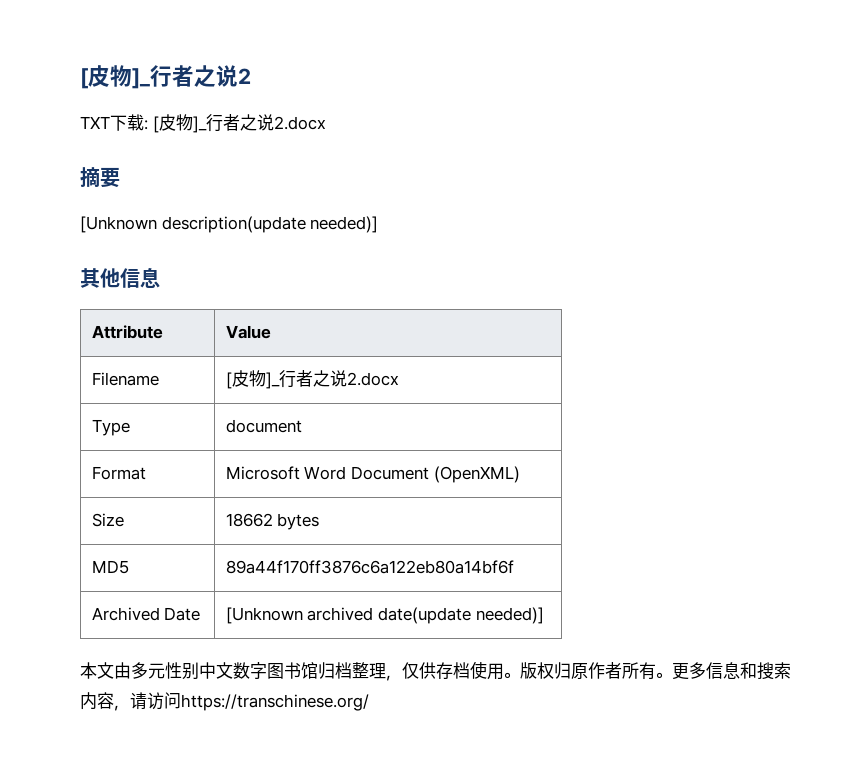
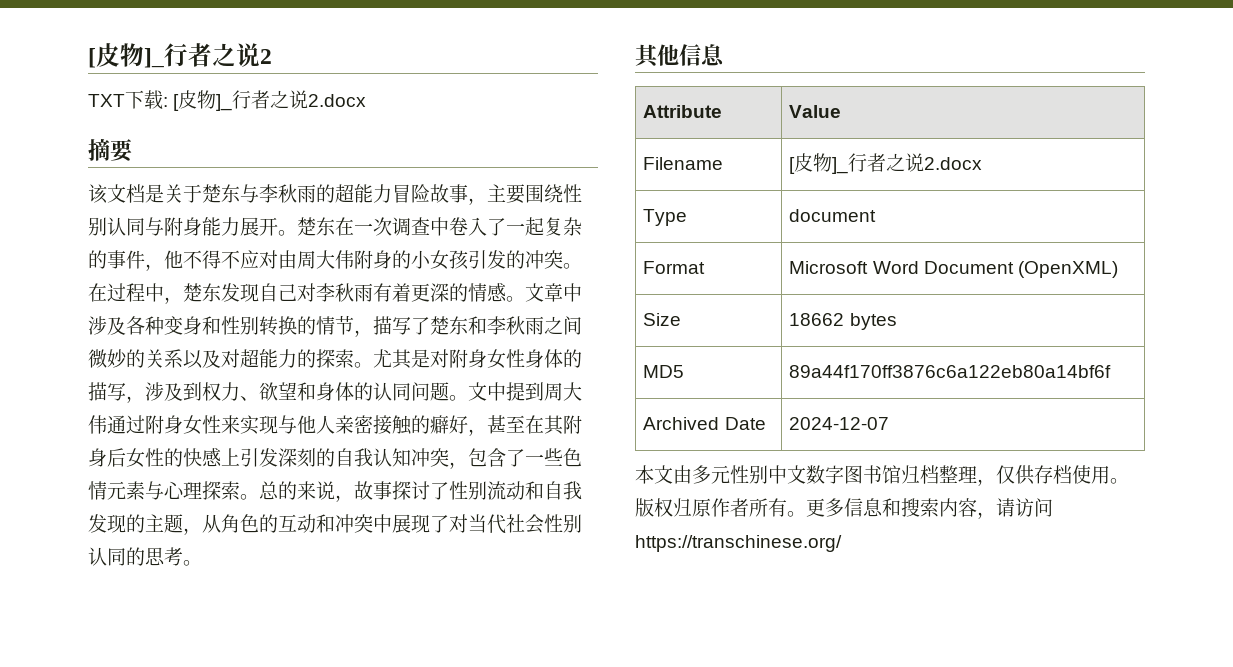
- [Unknown description(update needed)]
+ 该文档是关于楚东与李秋雨的超能力冒险故事，主要围绕性别认同与附身能力展开。楚东在一次调查中卷入了一起复杂的事件，他不得不应对由周大伟附身的小女孩引发的冲突。在过程中，楚东发现自己对李秋雨有着更深的情感。文章中涉及各种变身和性别转换的情节，描写了楚东和李秋雨之间微妙的关系以及对超能力的探索。尤其是对附身女性身体的描写，涉及到权力、欲望和身体的认同问题。文中提到周大伟通过附身女性来实现与他人亲密接触的癖好，甚至在其附身后女性的快感上引发深刻的自我认知冲突，包含了一些色情元素与心理探索。总的来说，故事探讨了性别流动和自我发现的主题，从角色的互动和冲突中展现了对当代社会性别认同的思考。
- Archived Date | [Unknown archived date(update needed)]
+ Archived Date | 2024-12-07

